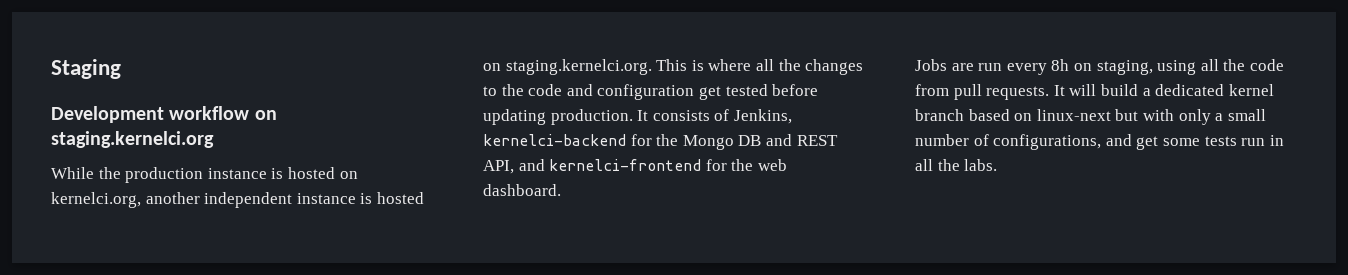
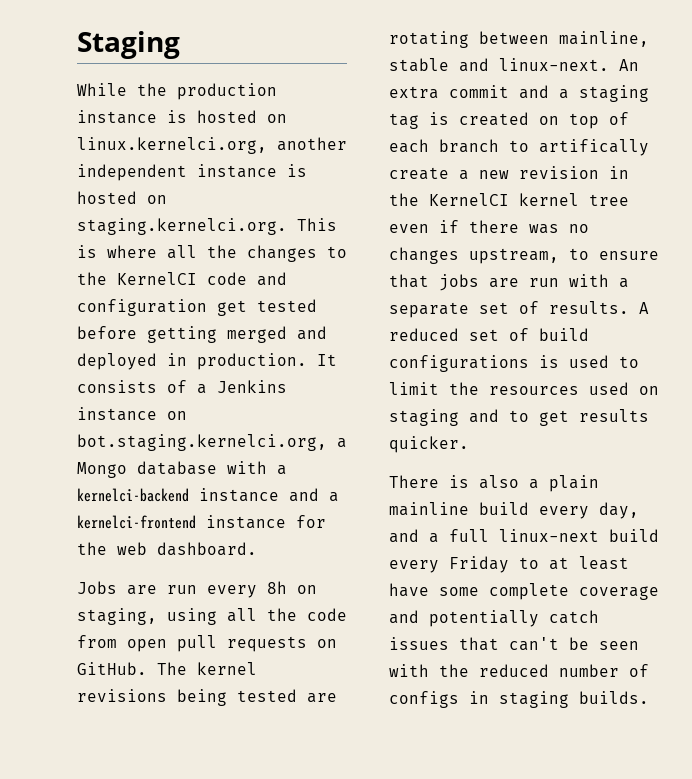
- Development workflow on staging.kernelci.org
- While the production instance is hosted on kernelci.org, another independent instance is hosted on staging.kernelci.org. This is where all the changes to the code and configuration get tested before updating production. It consists of Jenkins, kernelci-backend for the Mongo DB and REST API, and kernelci-frontend for the web dashboard.
+ While the production instance is hosted on linux.kernelci.org, another independent instance is hosted on staging.kernelci.org. This is where all the changes to the KernelCI code and configuration get tested before getting merged and deployed in production. It consists of a Jenkins instance on bot.staging.kernelci.org, a Mongo database with a kernelci-backend instance and a kernelci-frontend instance for the web dashboard.
- Jobs are run every 8h on staging, using all the code from pull requests. It will build a dedicated kernel branch based on linux-next but with only a small number of configurations, and get some tests run in all the labs.
+ Jobs are run every 8h on staging, using all the code from open pull requests on GitHub. The kernel revisions being tested are rotating between mainline, stable and linux-next. An extra commit and a staging tag is created on top of each branch to artifically create a new revision in the KernelCI kernel tree even if there was no changes upstream, to ensure that jobs are run with a separate set of results. A reduced set of build configurations is used to limit the resources used on staging and to get results quicker.
+ There is also a plain mainline build every day, and a full linux-next build every Friday to at least have some complete coverage and potentially catch issues that can't be seen with the reduced number of configs in staging builds.

